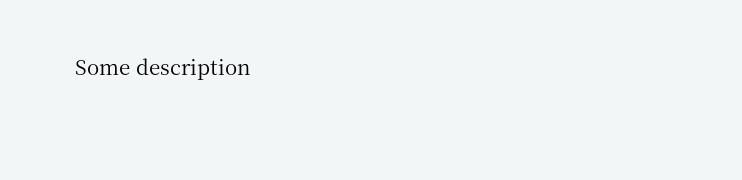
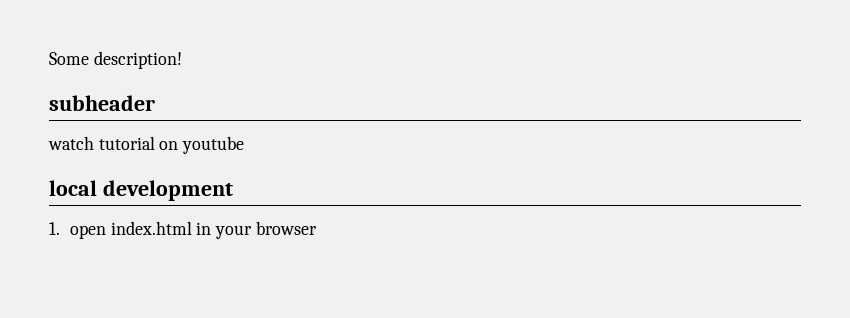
- Some description
+ Some description!
+ subheader
+ watch tutorial on youtube
+ local development
+ 1. open index.html in your browser

